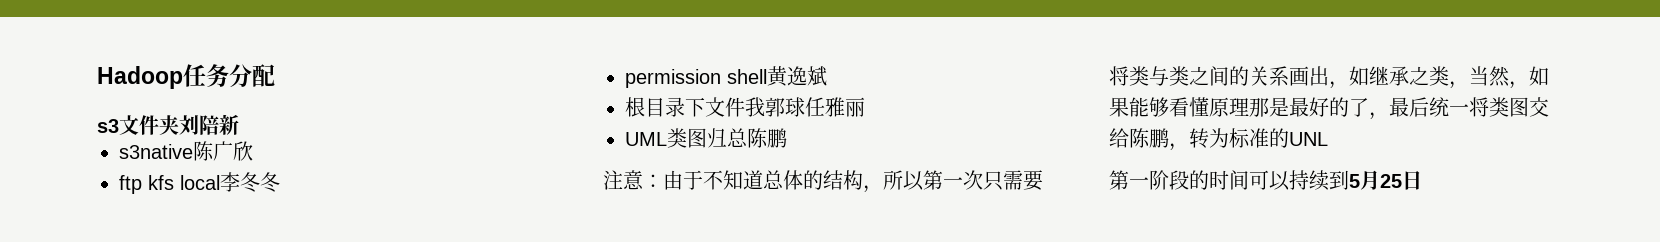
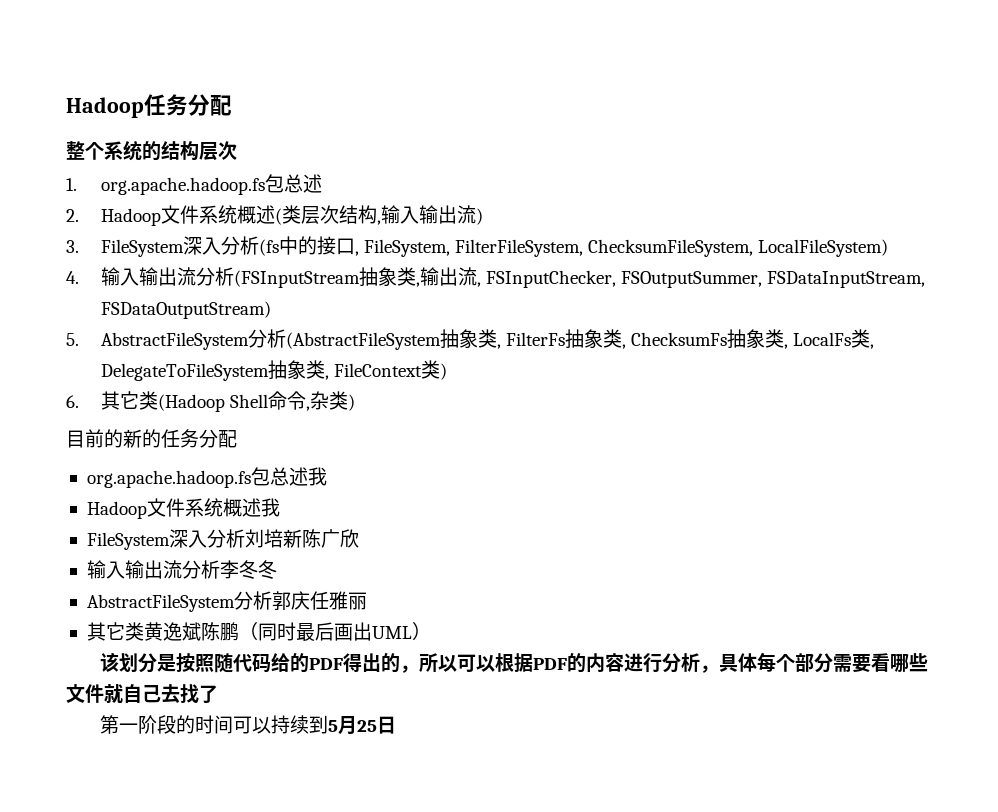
- s3文件夹刘陪新
- s3native陈广欣
+ 整个系统的结构层次
+ 1. org.apache.hadoop.fs包总述
+ 2. Hadoop文件系统概述(类层次结构,输入输出流)
+ 3. FileSystem深入分析(fs中的接口, FileSystem, FilterFileSystem, ChecksumFileSystem, LocalFileSystem)
+ 4.输入输出流分析(FSInputStream抽象类,输出流, FSInputChecker, FSOutputSummer, FSDataInputStream, FSDataOutputStream)
+ 5. AbstractFileSystem分析(AbstractFileSystem抽象类, FilterFs抽象类, ChecksumFs抽象类, LocalFs类, DelegateToFileSystem抽象类, FileContext类)
+ 6.其它类(Hadoop Shell命令,杂类)
+ 目前的新的任务分配
+ org.apache.hadoop.fs包总述我
+ Hadoop文件系统概述我
+ FileSystem深入分析刘培新陈广欣
- ftp kfs local李冬冬
- permission shell黄逸斌
- 根目录下文件我郭球任雅丽
- UML类图归总陈鹏
- 注意：由于不知道总体的结构，所以第一次只需要将类与类之间的关系画出，如继承之类，当然，如果能够看懂原理那是最好的了，最后统一将类图交给陈鹏，转为标准的UNL
+ 输入输出流分析李冬冬
+ AbstractFileSystem分析郭庆任雅丽
+ 其它类黄逸斌陈鹏（同时最后画出UML）
+ 该划分是按照随代码给的PDF得出的，所以可以根据PDF的内容进行分析，具体每个部分需要看哪些文件就自己去找了

